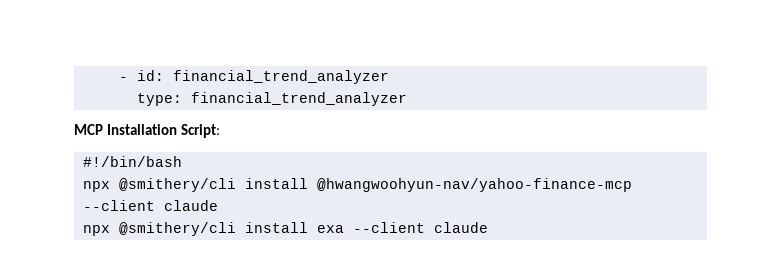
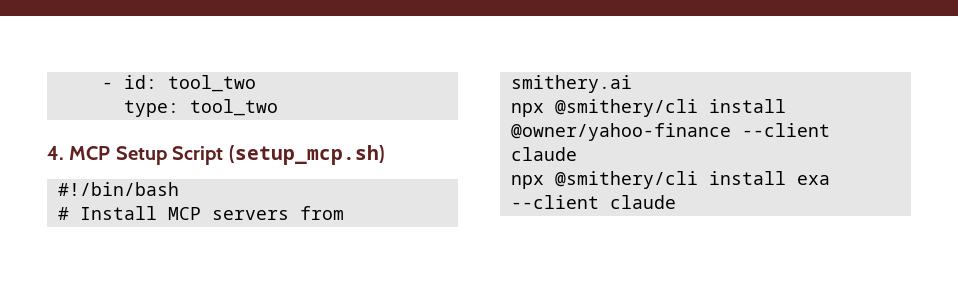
- - id: financial_trend_analyzer
+ - id: tool_two
- type: financial_trend_analyzer
- MCP Installation Script:
+ type: tool_two
+ 4. MCP Setup Script (setup_mcp.sh)
  #!/bin/bash
- npx @smithery/cli install @hwangwoohyun-nav/yahoo-finance-mcp --client claude
+ # Install MCP servers from smithery.ai
+ npx @smithery/cli install @owner/yahoo-finance --client claude

